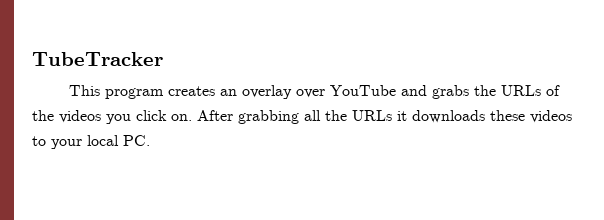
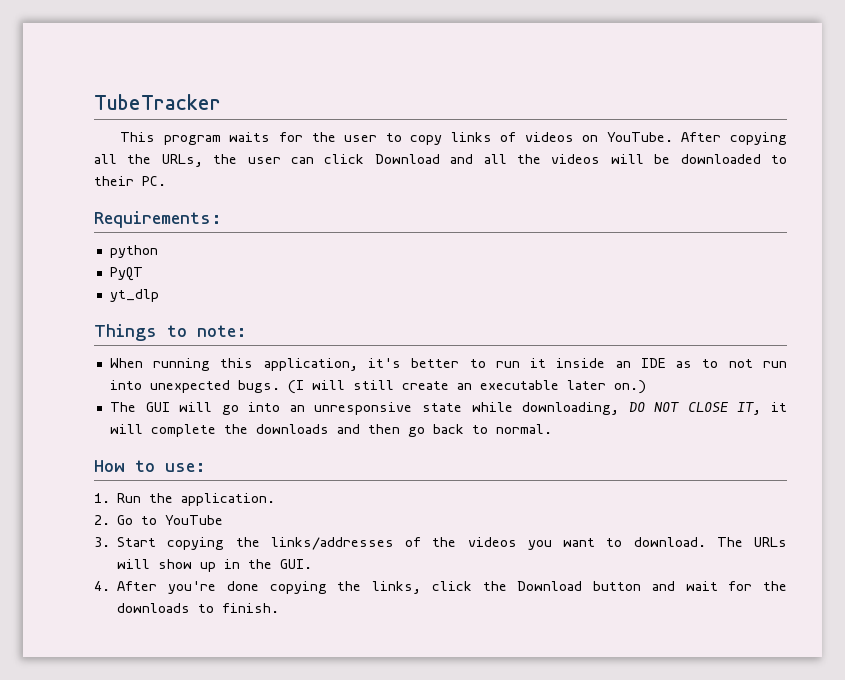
- This program creates an overlay over YouTube and grabs the URLs of the videos you click on. After grabbing all the URLs it downloads these videos to your local PC.
+ This program waits for the user to copy links of videos on YouTube. After copying all the URLs, the user can click Download and all the videos will be downloaded to their PC.
+ Requirements:
+ python
+ PyQT
+ yt_dlp
+ Things to note:
+ When running this application, it's better to run it inside an IDE as to not run into unexpected bugs. (I will still create an executable later on.)
+ The GUI will go into an unresponsive state while downloading, DO NOT CLOSE IT, it will complete the downloads and then go back to normal.
+ How to use:
+ 1. Run the application.
+ 2. Go to YouTube
+ 3. Start copying the links/addresses of the videos you want to download. The URLs will show up in the GUI.
+ 4. After you're done copying the links, click the Download button and wait for the downloads to finish.

